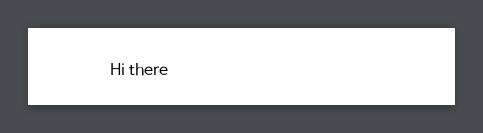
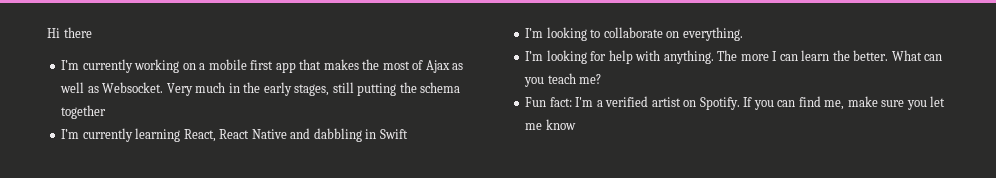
+ I’m currently working on a mobile first app that makes the most of Ajax as well as Websocket. Very much in the early stages, still putting the schema together
+ I’m currently learning React, React Native and dabbling in Swift
+ I’m looking to collaborate on everything.
+ I’m looking for help with anything. The more I can learn the better. What can you teach me?
+ Fun fact: I'm a verified artist on Spotify. If you can find me, make sure you let me know

